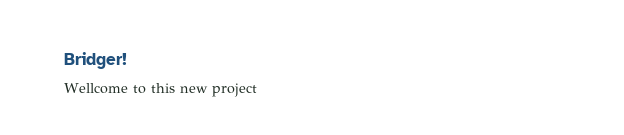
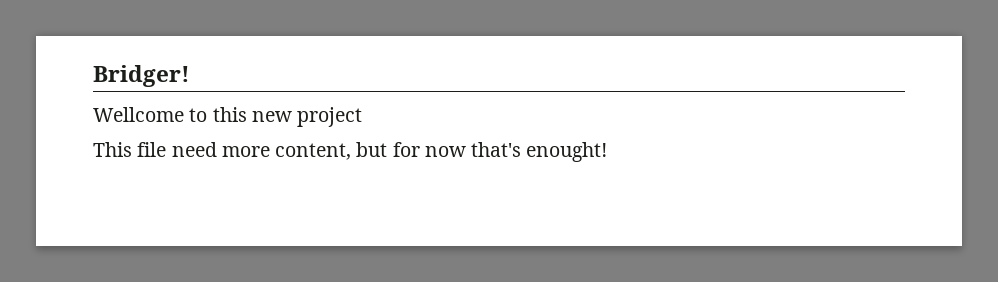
+ This file need more content, but for now that's enought!

